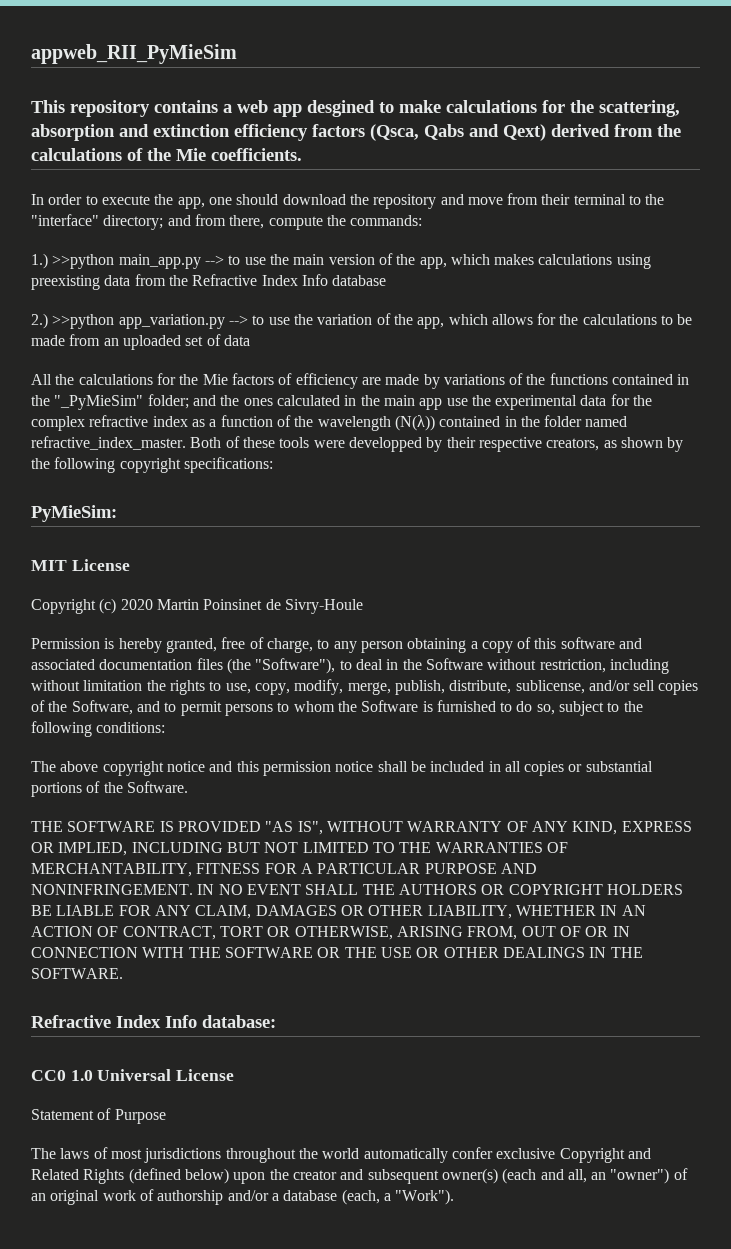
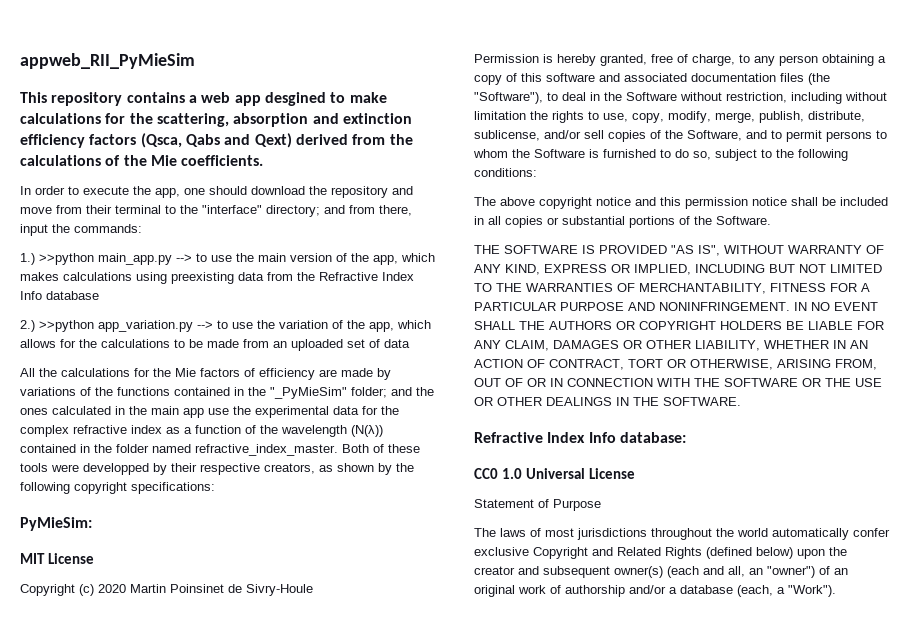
- In order to execute the app, one should download the repository and move from their terminal to the "interface" directory; and from there, compute the commands:
+ In order to execute the app, one should download the repository and move from their terminal to the "interface" directory; and from there, input the commands:

